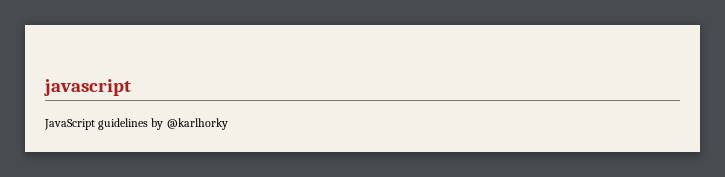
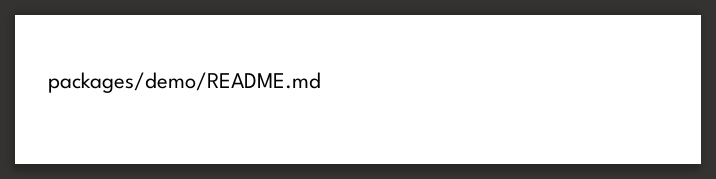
- javascript
- JavaScript guidelines by @karlhorky
+ packages/demo/README.md

